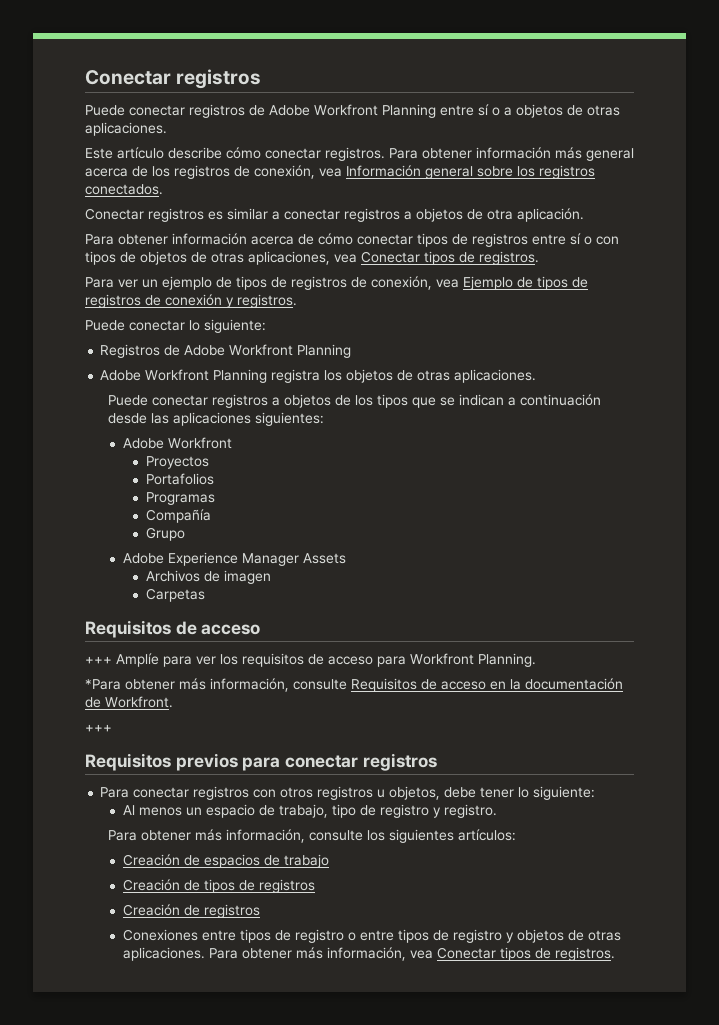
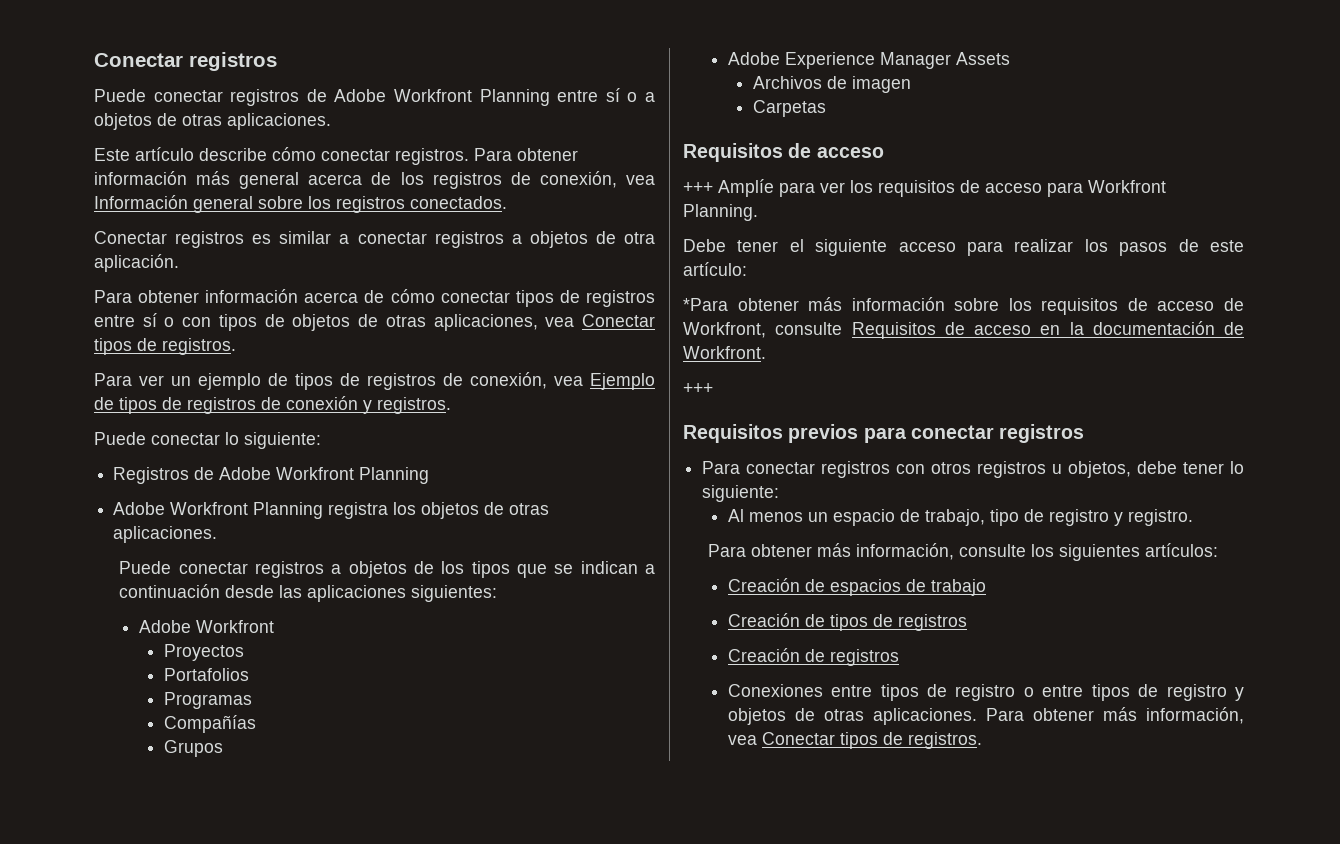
- Compañía
- Grupo
+ Compañías
+ Grupos
- *Para obtener más información, consulte Requisitos de acceso en la documentación de Workfront.
+ Debe tener el siguiente acceso para realizar los pasos de este artículo:
+ *Para obtener más información sobre los requisitos de acceso de Workfront, consulte Requisitos de acceso en la documentación de Workfront.

